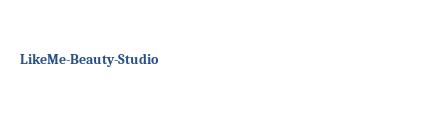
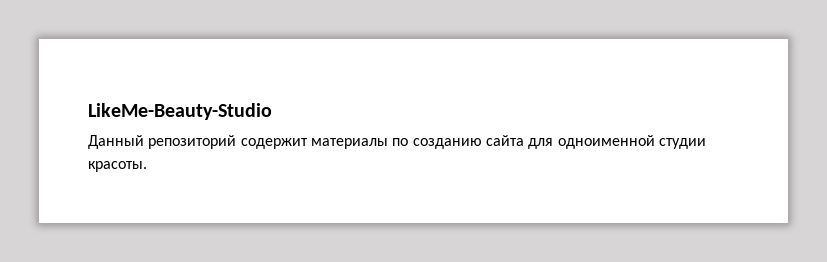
+ Данный репозиторий содержит материалы по созданию сайта для одноименной студии красоты.

